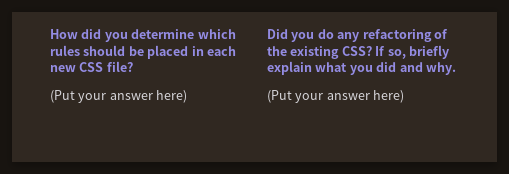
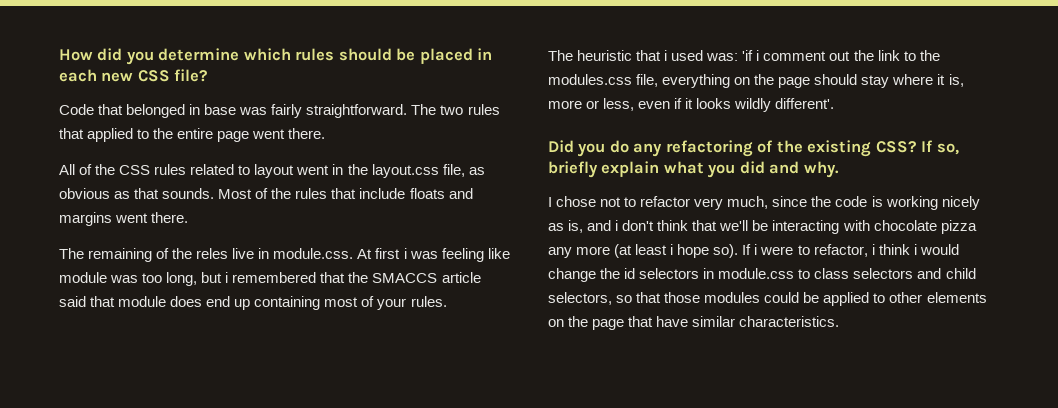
  How did you determine which rules should be placed in each new CSS file?
- (Put your answer here)
+ Code that belonged in base was fairly straightforward. The two rules that applied to the entire page went there.
+ All of the CSS rules related to layout went in the layout.css file, as obvious as that sounds. Most of the rules that include floats and margins went there.
+ The remaining of the reles live in module.css. At first i was feeling like module was too long, but i remembered that the SMACCS article said that module does end up containing most of your rules.
+ The heuristic that i used was: 'if i comment out the link to the modules.css file, everything on the page should stay where it is, more or less, even if it looks wildly different'.
  If so, briefly explain what you did and why.
- (Put your answer here)
+ I chose not to refactor very much, since the code is working nicely as is, and i don't think that we'll be interacting with chocolate pizza any more (at least i hope so). If i were to refactor, i think i would change the id selectors in module.css to class selectors and child selectors, so that those modules could be applied to other elements on the page that have similar characteristics.

